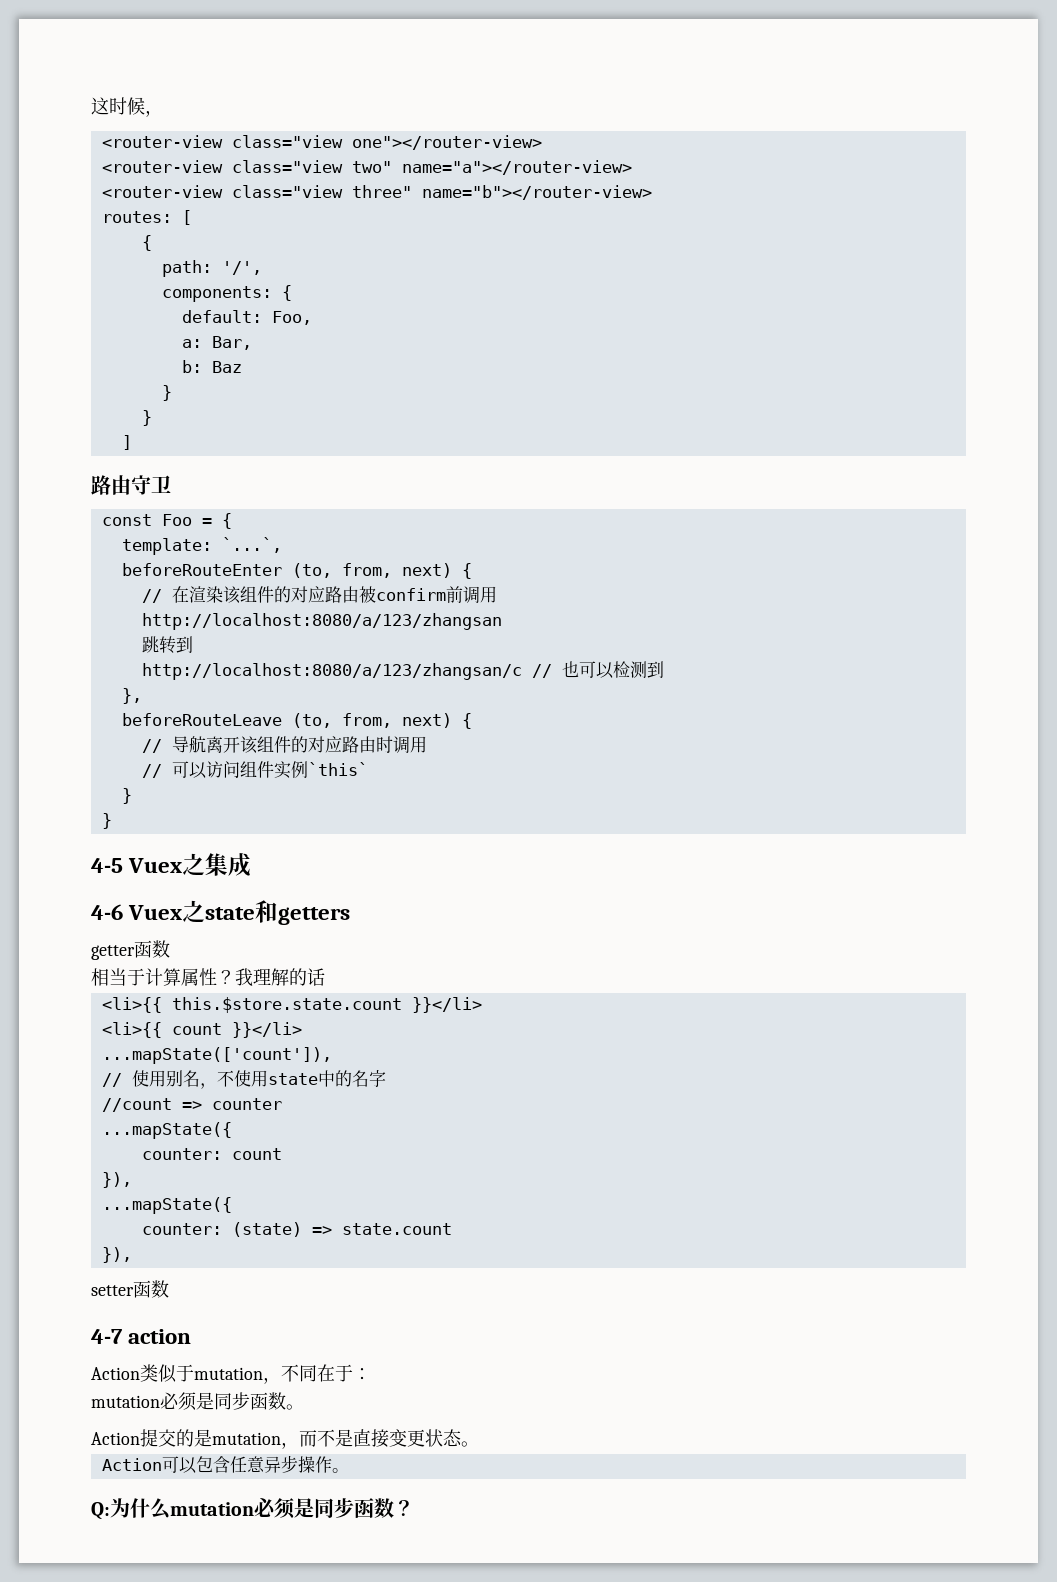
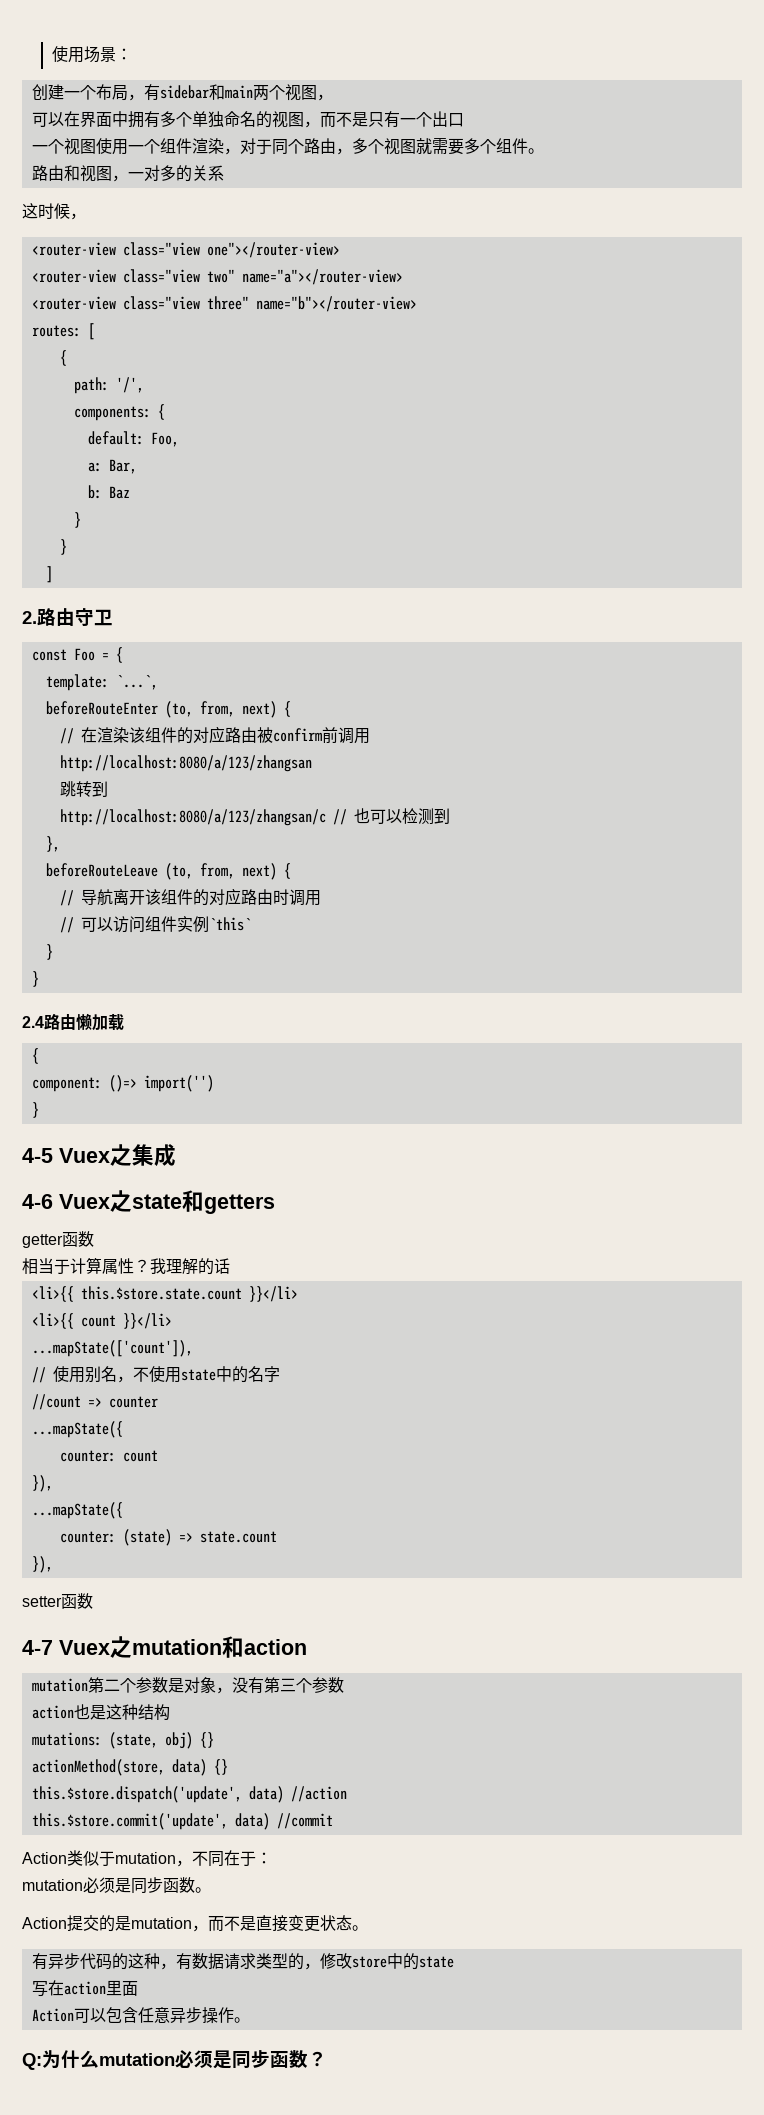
+ 使用场景：
+ 创建一个布局，有sidebar和main两个视图，
+ 可以在界面中拥有多个单独命名的视图，而不是只有一个出口
+ 一个视图使用一个组件渲染，对于同个路由，多个视图就需要多个组件。
+ 路由和视图，一对多的关系
- 路由守卫
+ 2.路由守卫
+ 2.4路由懒加载
+ {
+ component: ()=> import('')
+ }
- 4-7 action
+ 4-7 Vuex之mutation和action
+ mutation第二个参数是对象，没有第三个参数
+ action也是这种结构
+ mutations: (state, obj) {}
+ actionMethod(store, data) {}
+ this.$store.dispatch('update', data) //action
+ this.$store.commit('update', data) //commit
+ 有异步代码的这种，有数据请求类型的，修改store中的state
+ 写在action里面

